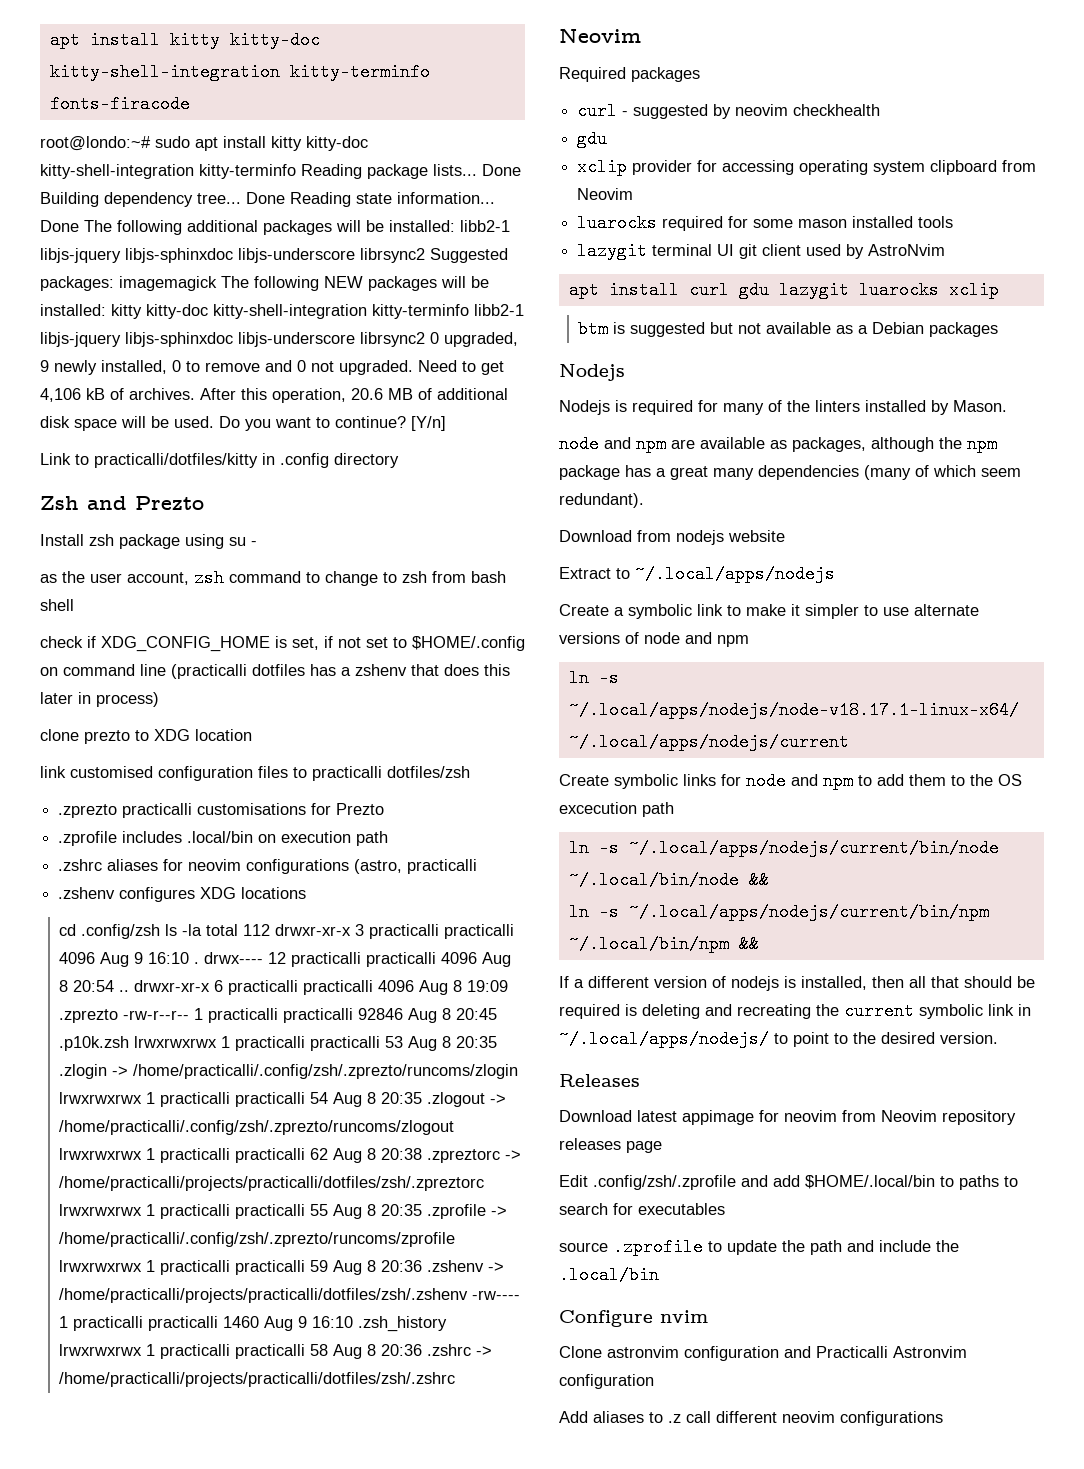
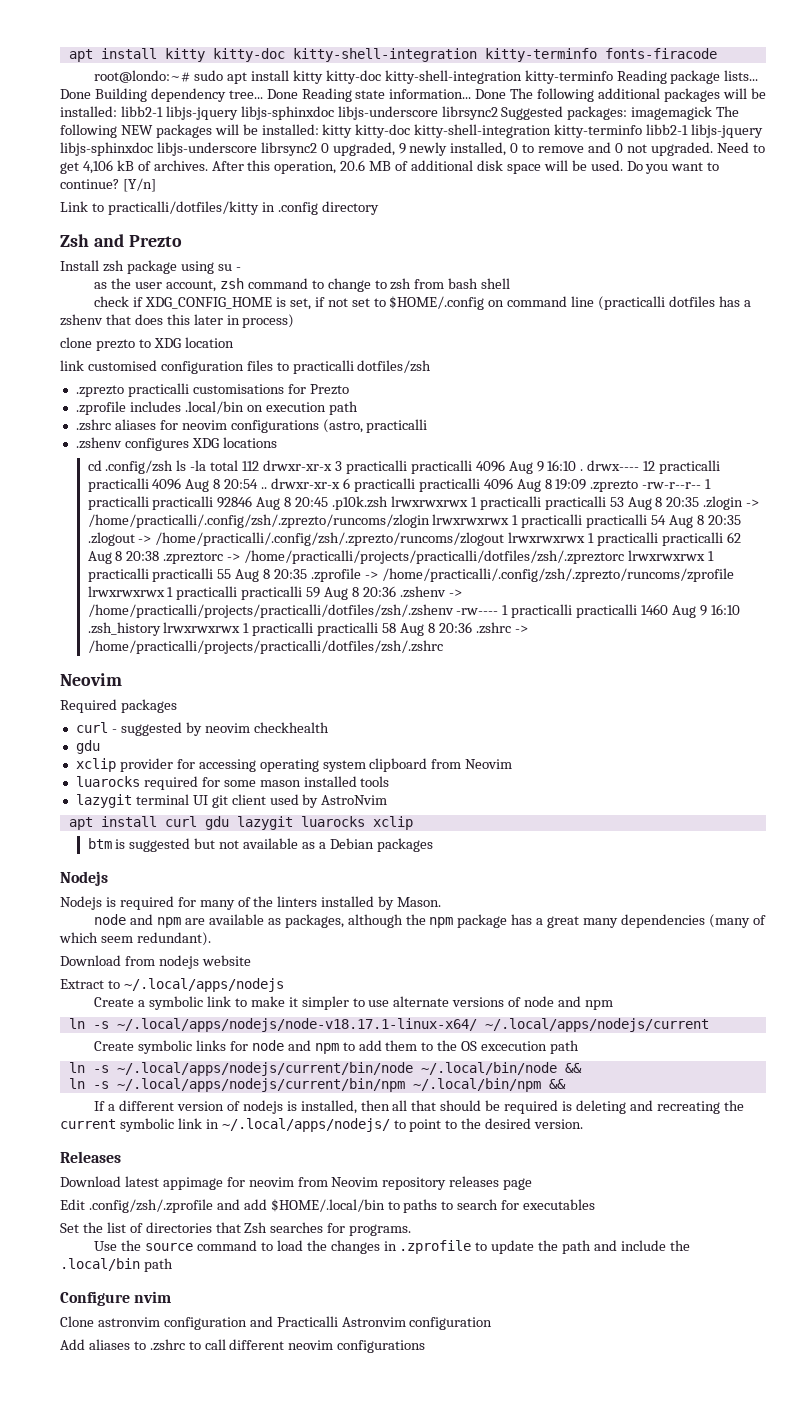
- source .zprofile to update the path and include the .local/bin
+ Set the list of directories that Zsh searches for programs.
+ Use the source command to load the changes in .zprofile to update the path and include the .local/bin path
- Add aliases to .z call different neovim configurations
+ Add aliases to .zshrc to call different neovim configurations

